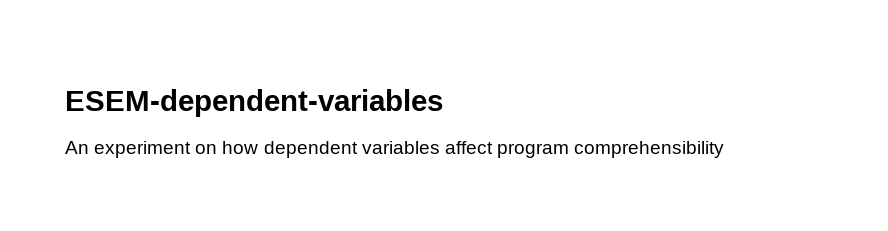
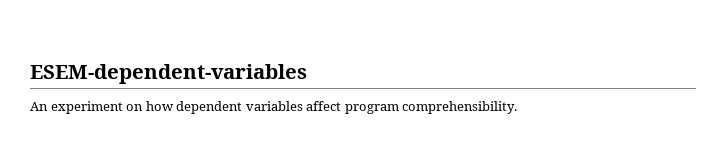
- An experiment on how dependent variables affect program comprehensibility
+ An experiment on how dependent variables affect program comprehensibility.

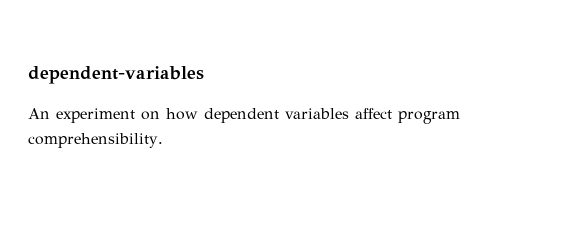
- ESEM-dependent-variables
+ dependent-variables

